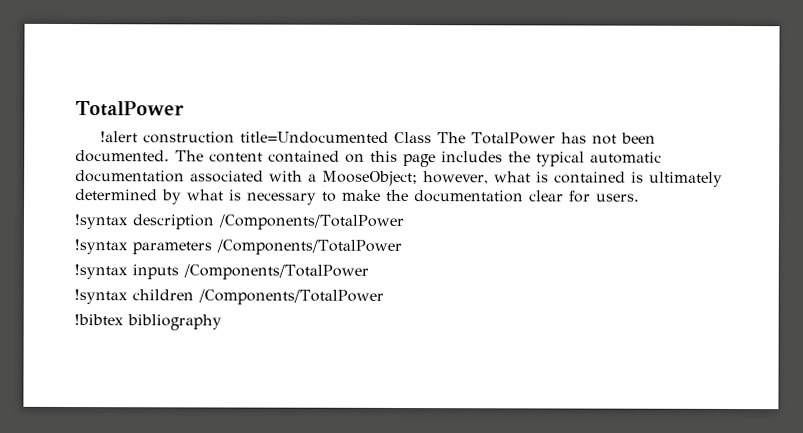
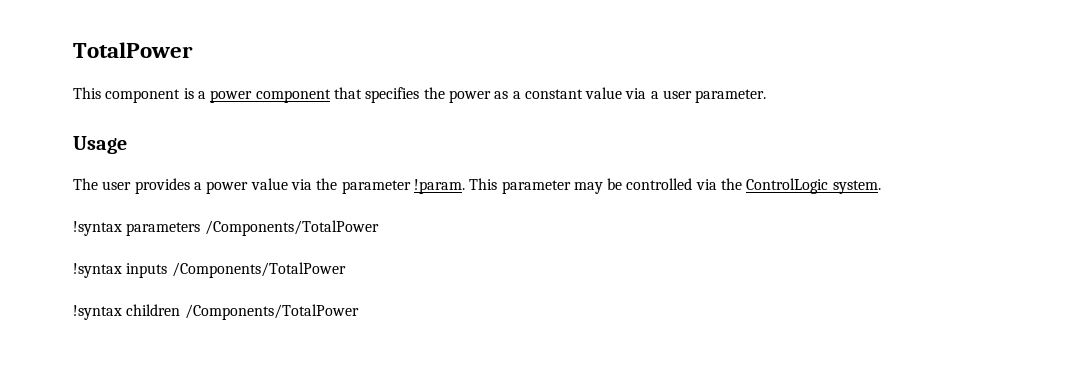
- !alert construction title=Undocumented Class The TotalPower has not been documented. The content contained on this page includes the typical automatic documentation associated with a MooseObject; however, what is contained is ultimately determined by what is necessary to make the documentation clear for users.
- !syntax description /Components/TotalPower
+ This component is a power component that specifies the power as a constant value via a user parameter.
+ Usage
+ The user provides a power value via the parameter !param. This parameter may be controlled via the ControlLogic system.
- !bibtex bibliography

